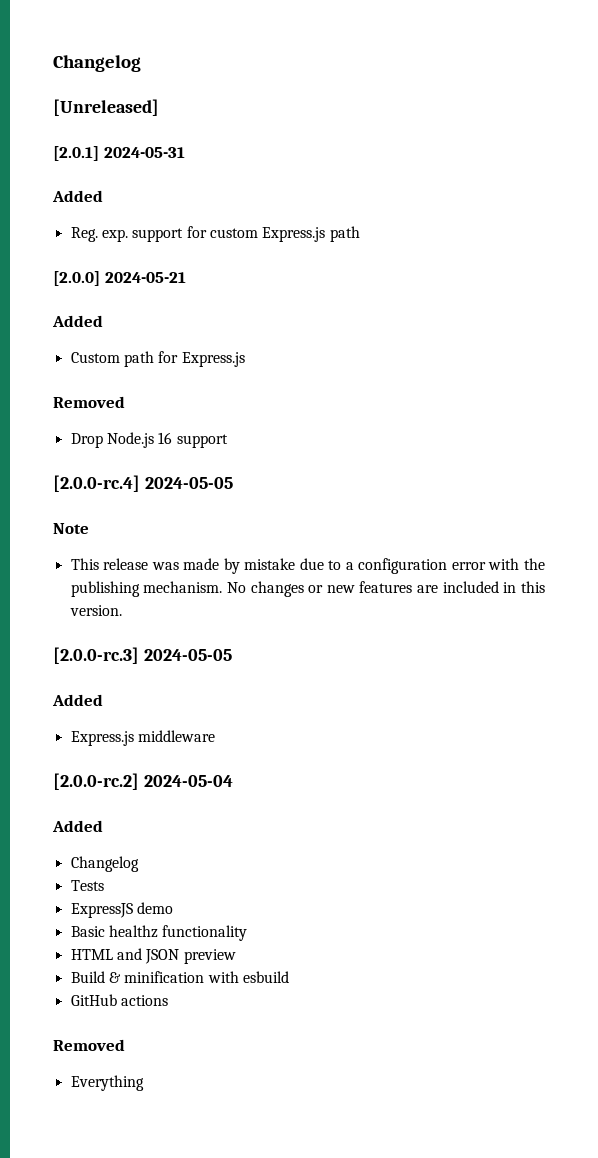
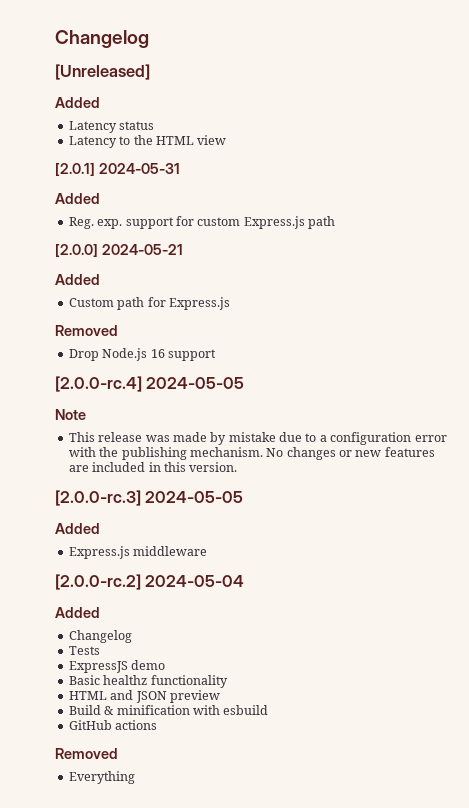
  [Unreleased]
+ Added
+ Latency status
+ Latency to the HTML view

